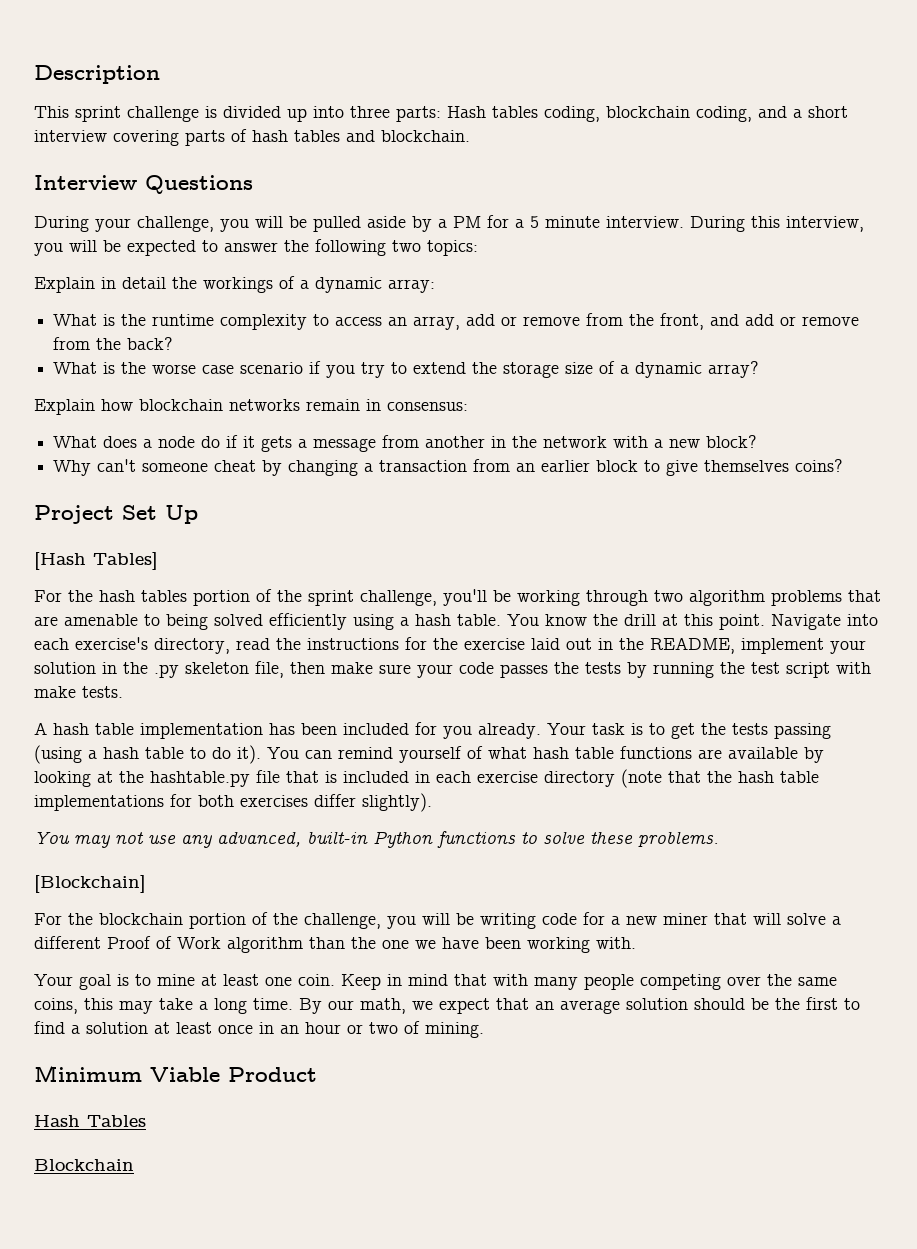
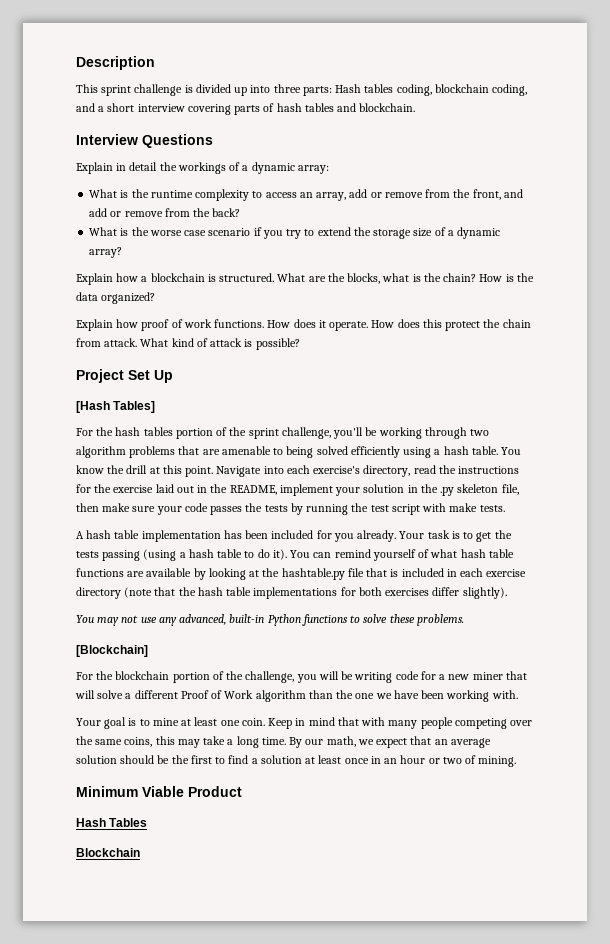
- During your challenge, you will be pulled aside by a PM for a 5 minute interview. During this interview, you will be expected to answer the following two topics:
- Explain how blockchain networks remain in consensus:
- What does a node do if it gets a message from another in the network with a new block?
- Why can't someone cheat by changing a transaction from an earlier block to give themselves coins?
+ Explain how a blockchain is structured. What are the blocks, what is the chain? How is the data organized?
+ Explain how proof of work functions. How does it operate. How does this protect the chain from attack. What kind of attack is possible?

